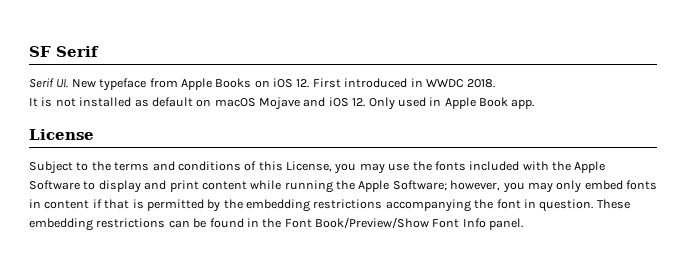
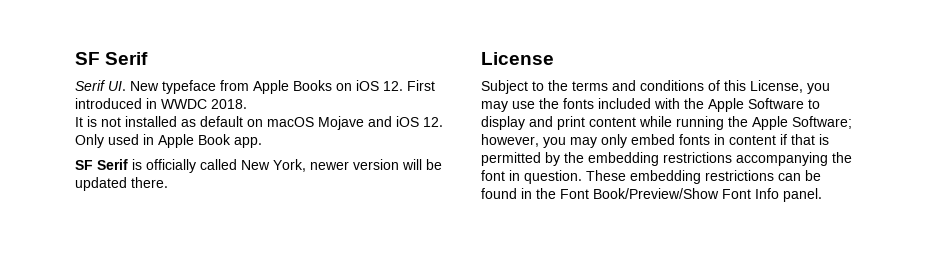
+ SF Serif is officially called New York, newer version will be updated there.

